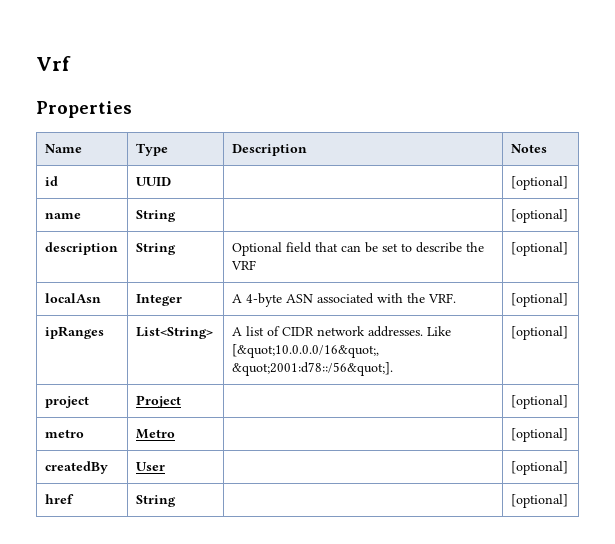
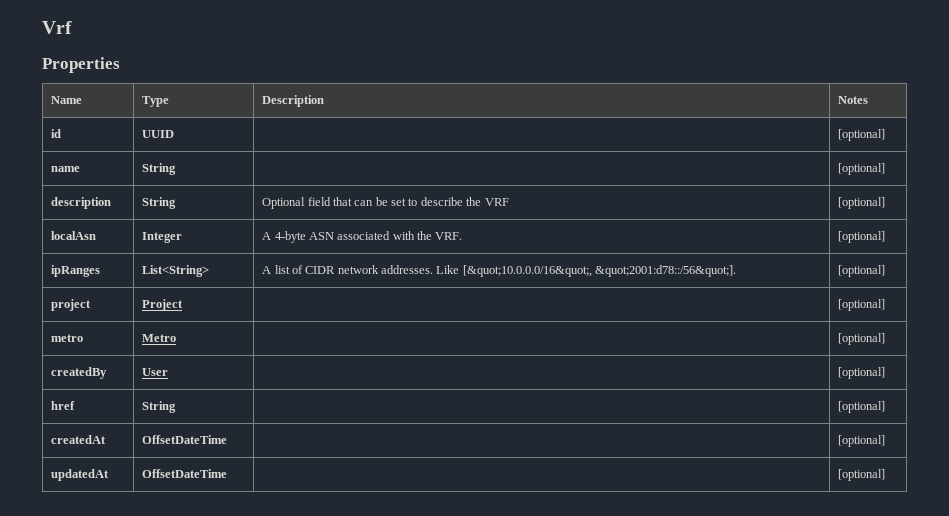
+ createdAt | OffsetDateTime | | [optional]
+ updatedAt | OffsetDateTime | | [optional]

